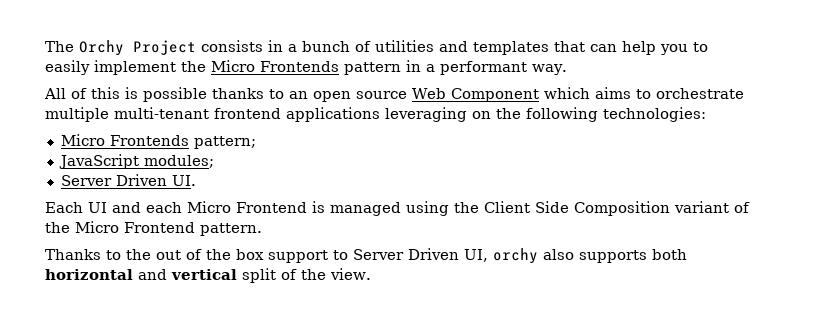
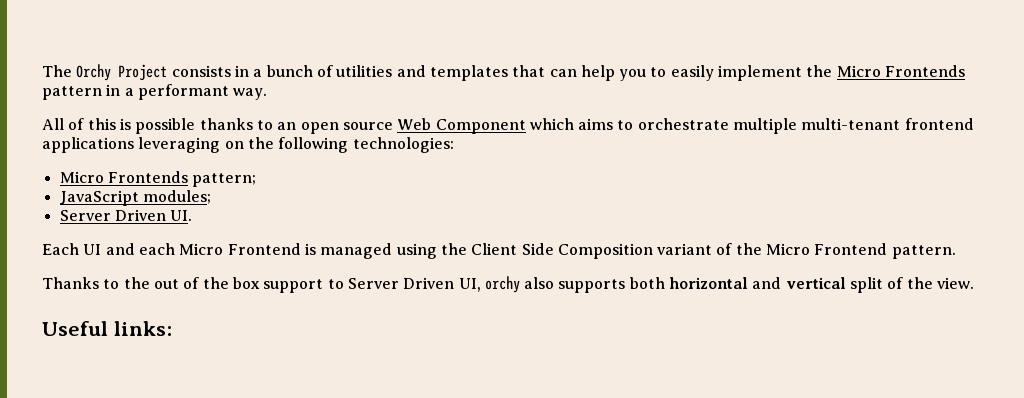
+ Useful links:

